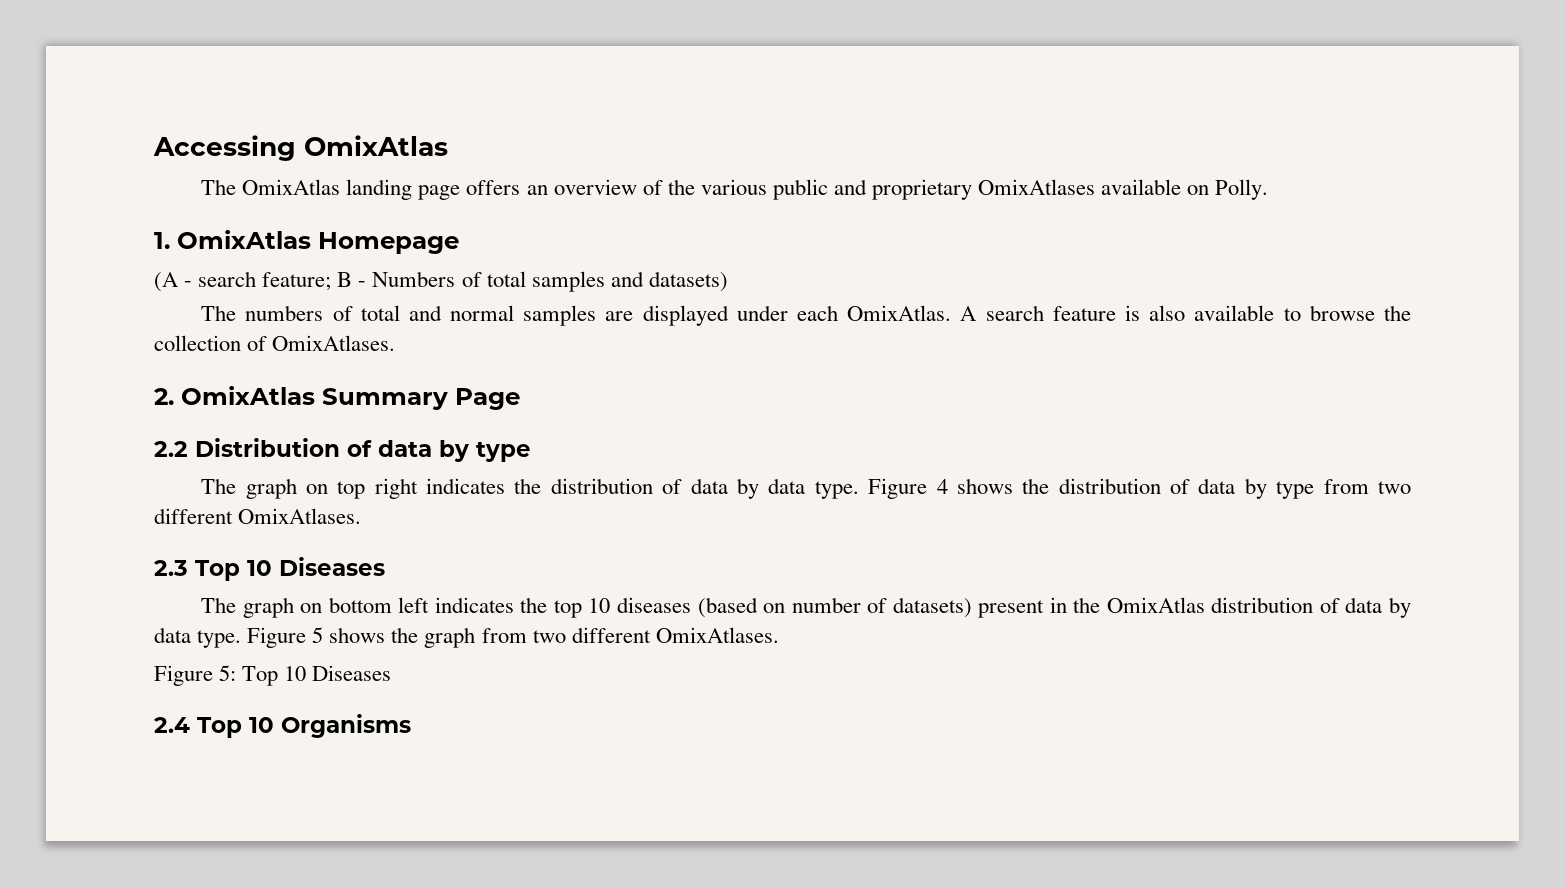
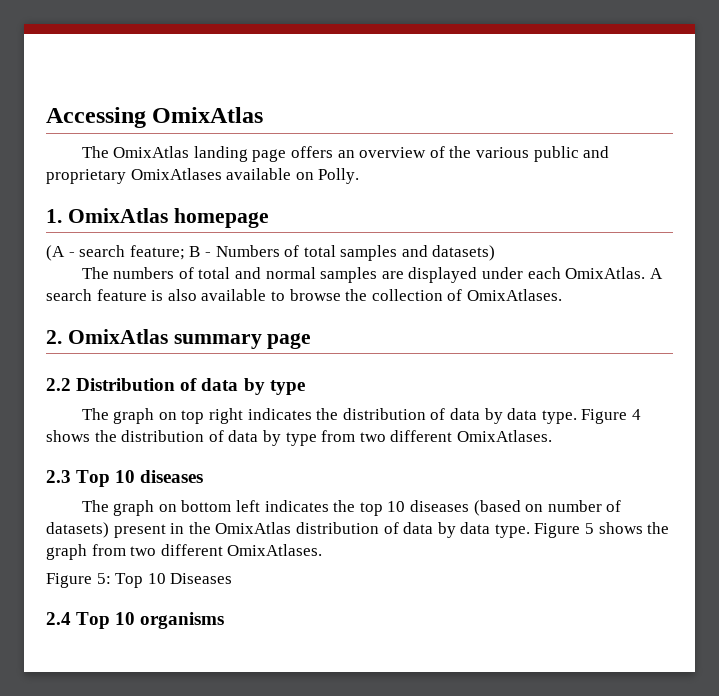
- 1. OmixAtlas Homepage
+ 1. OmixAtlas homepage
- 2. OmixAtlas Summary Page
+ 2. OmixAtlas summary page
- 2.3 Top 10 Diseases
+ 2.3 Top 10 diseases
- 2.4 Top 10 Organisms
+ 2.4 Top 10 organisms

